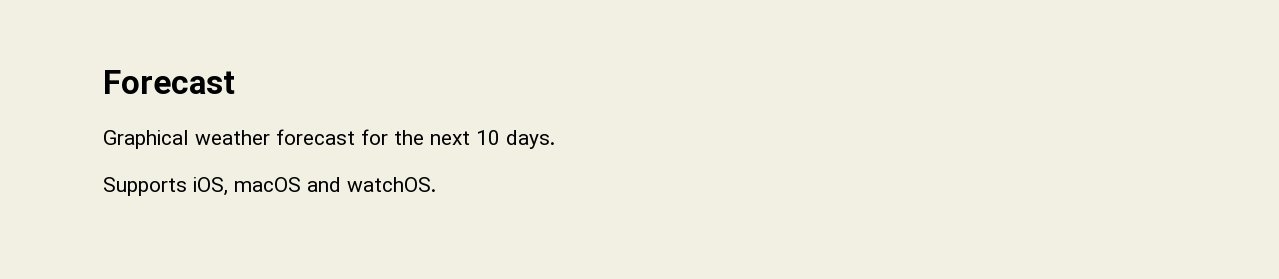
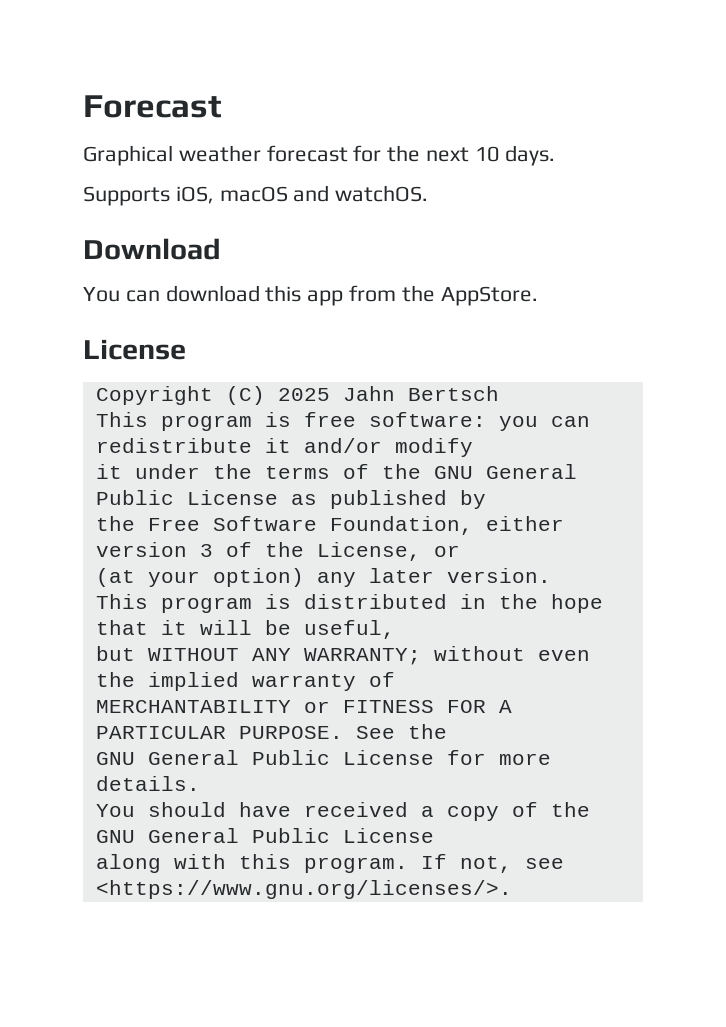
+ Download
+ You can download this app from the AppStore.
+ License
+ Copyright (C) 2025 Jahn Bertsch
+ This program is free software: you can redistribute it and/or modify
+ it under the terms of the GNU General Public License as published by
+ the Free Software Foundation, either version 3 of the License, or
+ (at your option) any later version.
+ This program is distributed in the hope that it will be useful,
+ but WITHOUT ANY WARRANTY; without even the implied warranty of
+ MERCHANTABILITY or FITNESS FOR A PARTICULAR PURPOSE. See the
+ GNU General Public License for more details.
+ You should have received a copy of the GNU General Public License
+ along with this program. If not, see <https://www.gnu.org/licenses/>.

